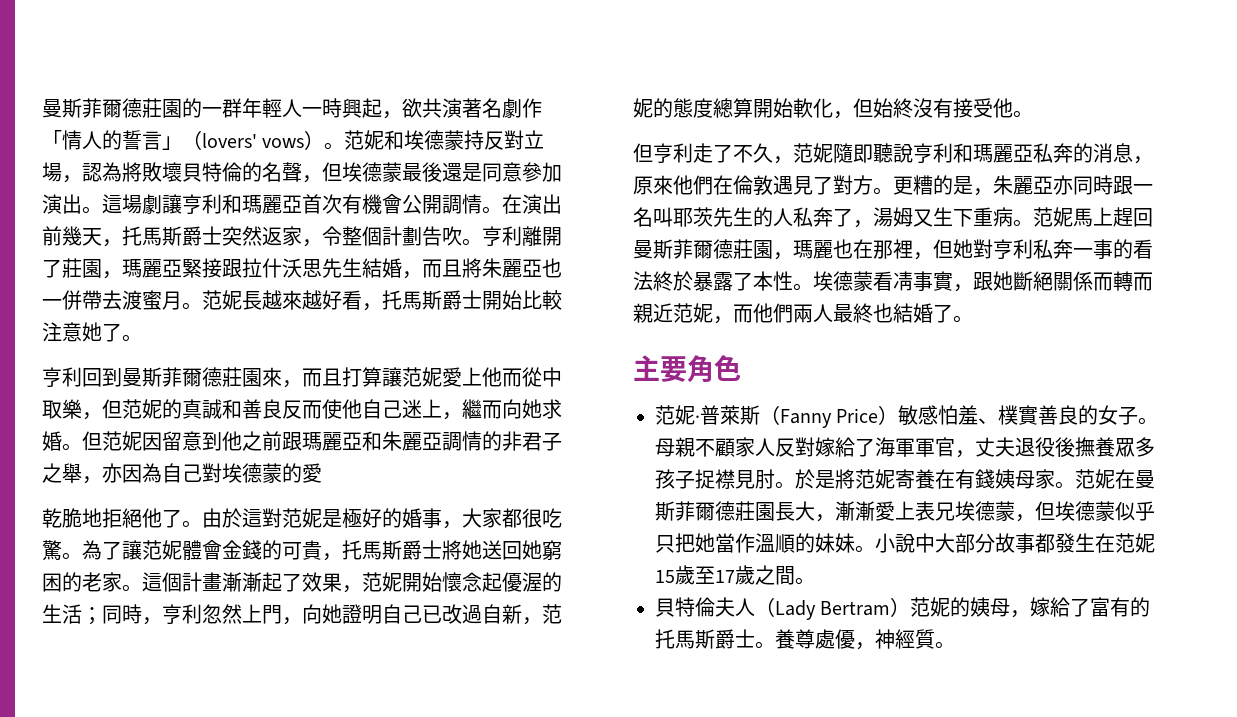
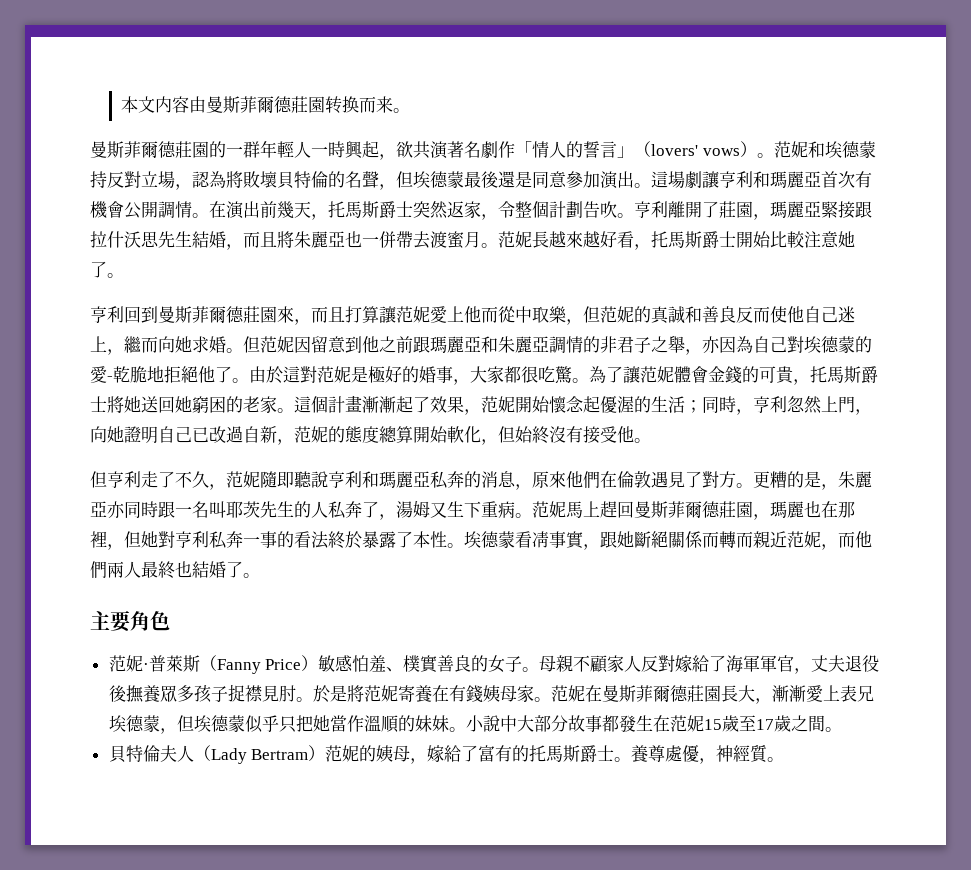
+ 本文内容由曼斯菲爾德莊園转换而来。
- 但范妮因留意到他之前跟瑪麗亞和朱麗亞調情的非君子之舉，亦因為自己對埃德蒙的愛
- 乾脆地拒絕他了。
+ 但范妮因留意到他之前跟瑪麗亞和朱麗亞調情的非君子之舉，亦因為自己對埃德蒙的愛-乾脆地拒絕他了。

